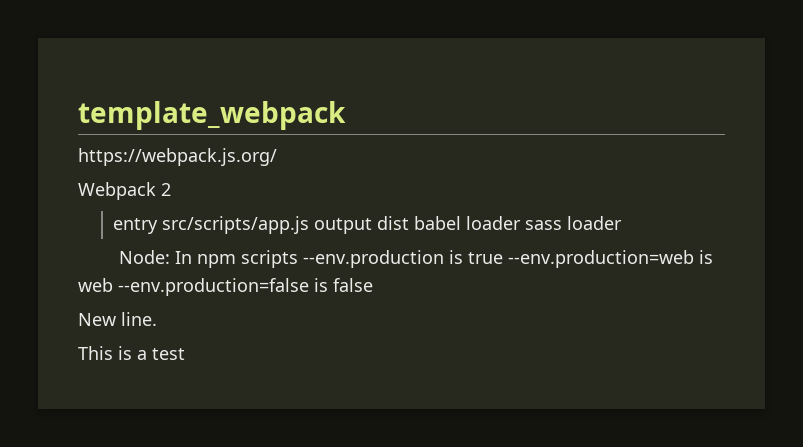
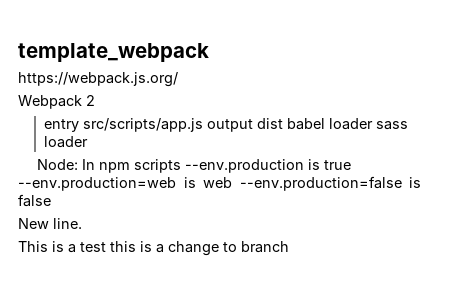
- This is a test
+ This is a test this is a change to branch

